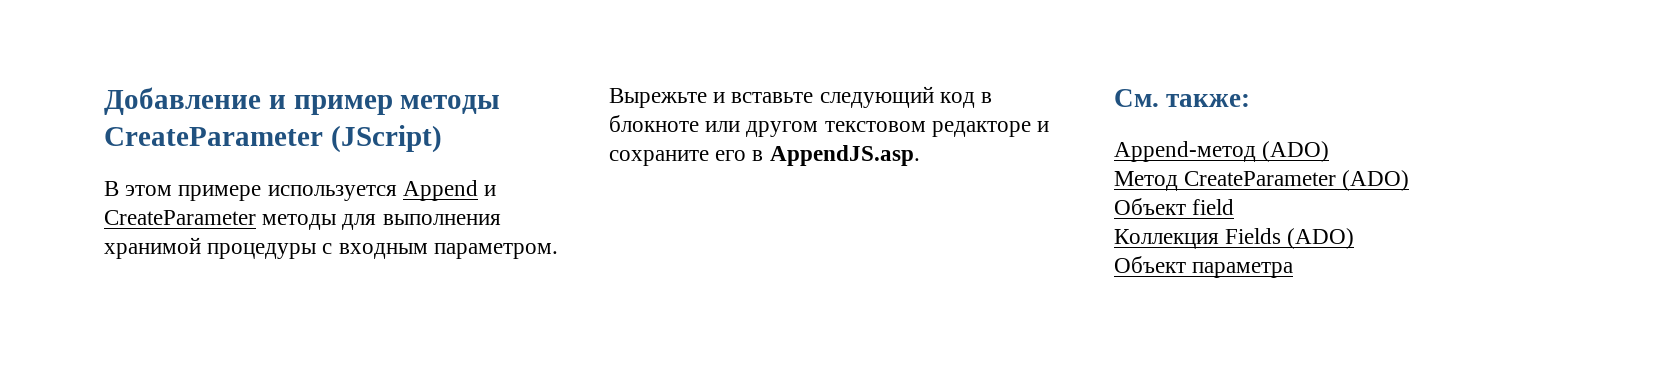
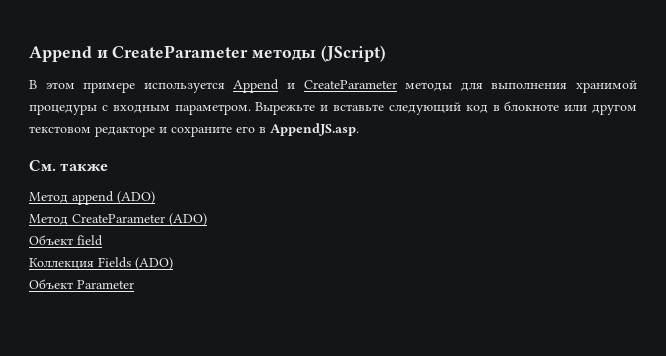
- Добавление и пример методы CreateParameter (JScript)
+ Append и CreateParameter методы (JScript)
- См. также:
- Append-метод (ADO)
+ См. также
+ Метод append (ADO)
- Объект параметра
+ Объект Parameter

